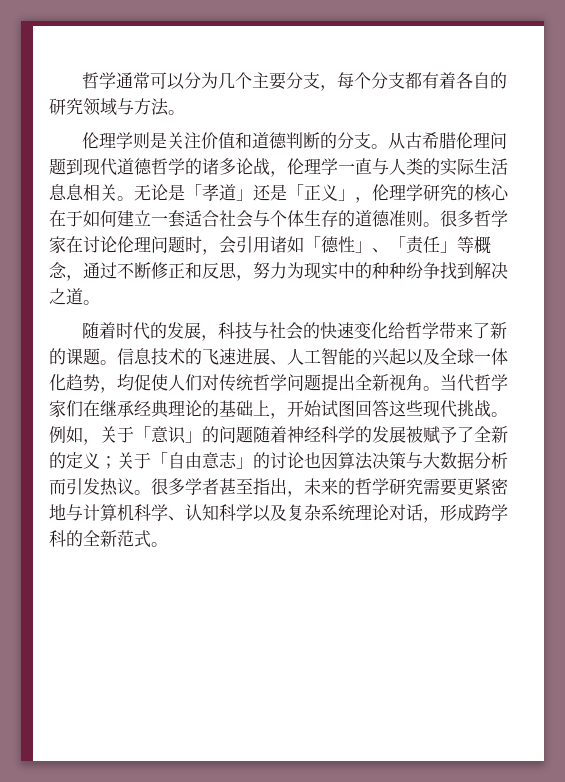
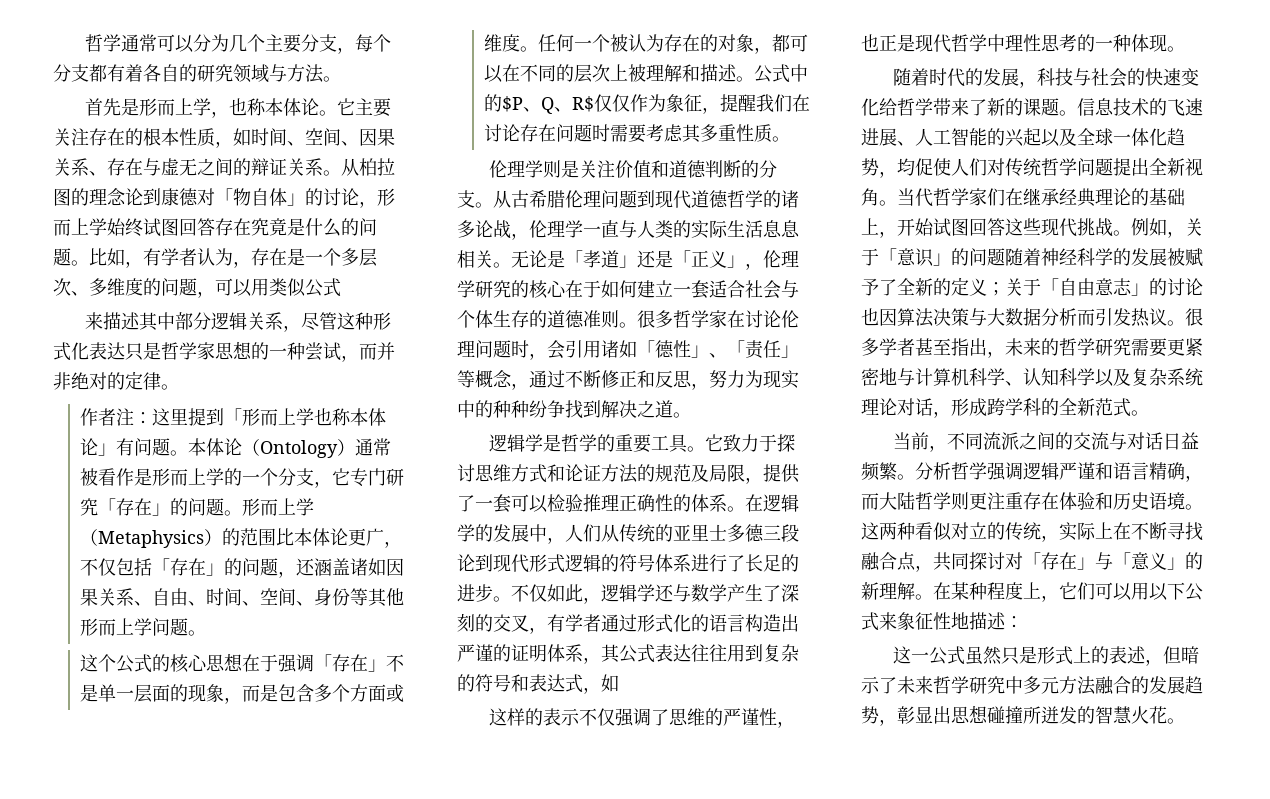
+ 首先是形而上学，也称本体论。它主要关注存在的根本性质，如时间、空间、因果关系、存在与虚无之间的辩证关系。从柏拉图的理念论到康德对「物自体」的讨论，形而上学始终试图回答存在究竟是什么的问题。比如，有学者认为，存在是一个多层次、多维度的问题，可以用类似公式
+ 来描述其中部分逻辑关系，尽管这种形式化表达只是哲学家思想的一种尝试，而并非绝对的定律。
+ 作者注：这里提到「形而上学也称本体论」有问题。本体论（Ontology）通常被看作是形而上学的一个分支，它专门研究「存在」的问题。形而上学（Metaphysics）的范围比本体论更广，不仅包括「存在」的问题，还涵盖诸如因果关系、自由、时间、空间、身份等其他形而上学问题。
+ 这个公式的核心思想在于强调「存在」不是单一层面的现象，而是包含多个方面或维度。任何一个被认为存在的对象，都可以在不同的层次上被理解和描述。公式中的$P、Q、R$仅仅作为象征，提醒我们在讨论存在问题时需要考虑其多重性质。
+ 逻辑学是哲学的重要工具。它致力于探讨思维方式和论证方法的规范及局限，提供了一套可以检验推理正确性的体系。在逻辑学的发展中，人们从传统的亚里士多德三段论到现代形式逻辑的符号体系进行了长足的进步。不仅如此，逻辑学还与数学产生了深刻的交叉，有学者通过形式化的语言构造出严谨的证明体系，其公式表达往往用到复杂的符号和表达式，如
+ 这样的表示不仅强调了思维的严谨性，也正是现代哲学中理性思考的一种体现。
+ 当前，不同流派之间的交流与对话日益频繁。分析哲学强调逻辑严谨和语言精确，而大陆哲学则更注重存在体验和历史语境。这两种看似对立的传统，实际上在不断寻找融合点，共同探讨对「存在」与「意义」的新理解。在某种程度上，它们可以用以下公式来象征性地描述：
+ 这一公式虽然只是形式上的表述，但暗示了未来哲学研究中多元方法融合的发展趋势，彰显出思想碰撞所迸发的智慧火花。

